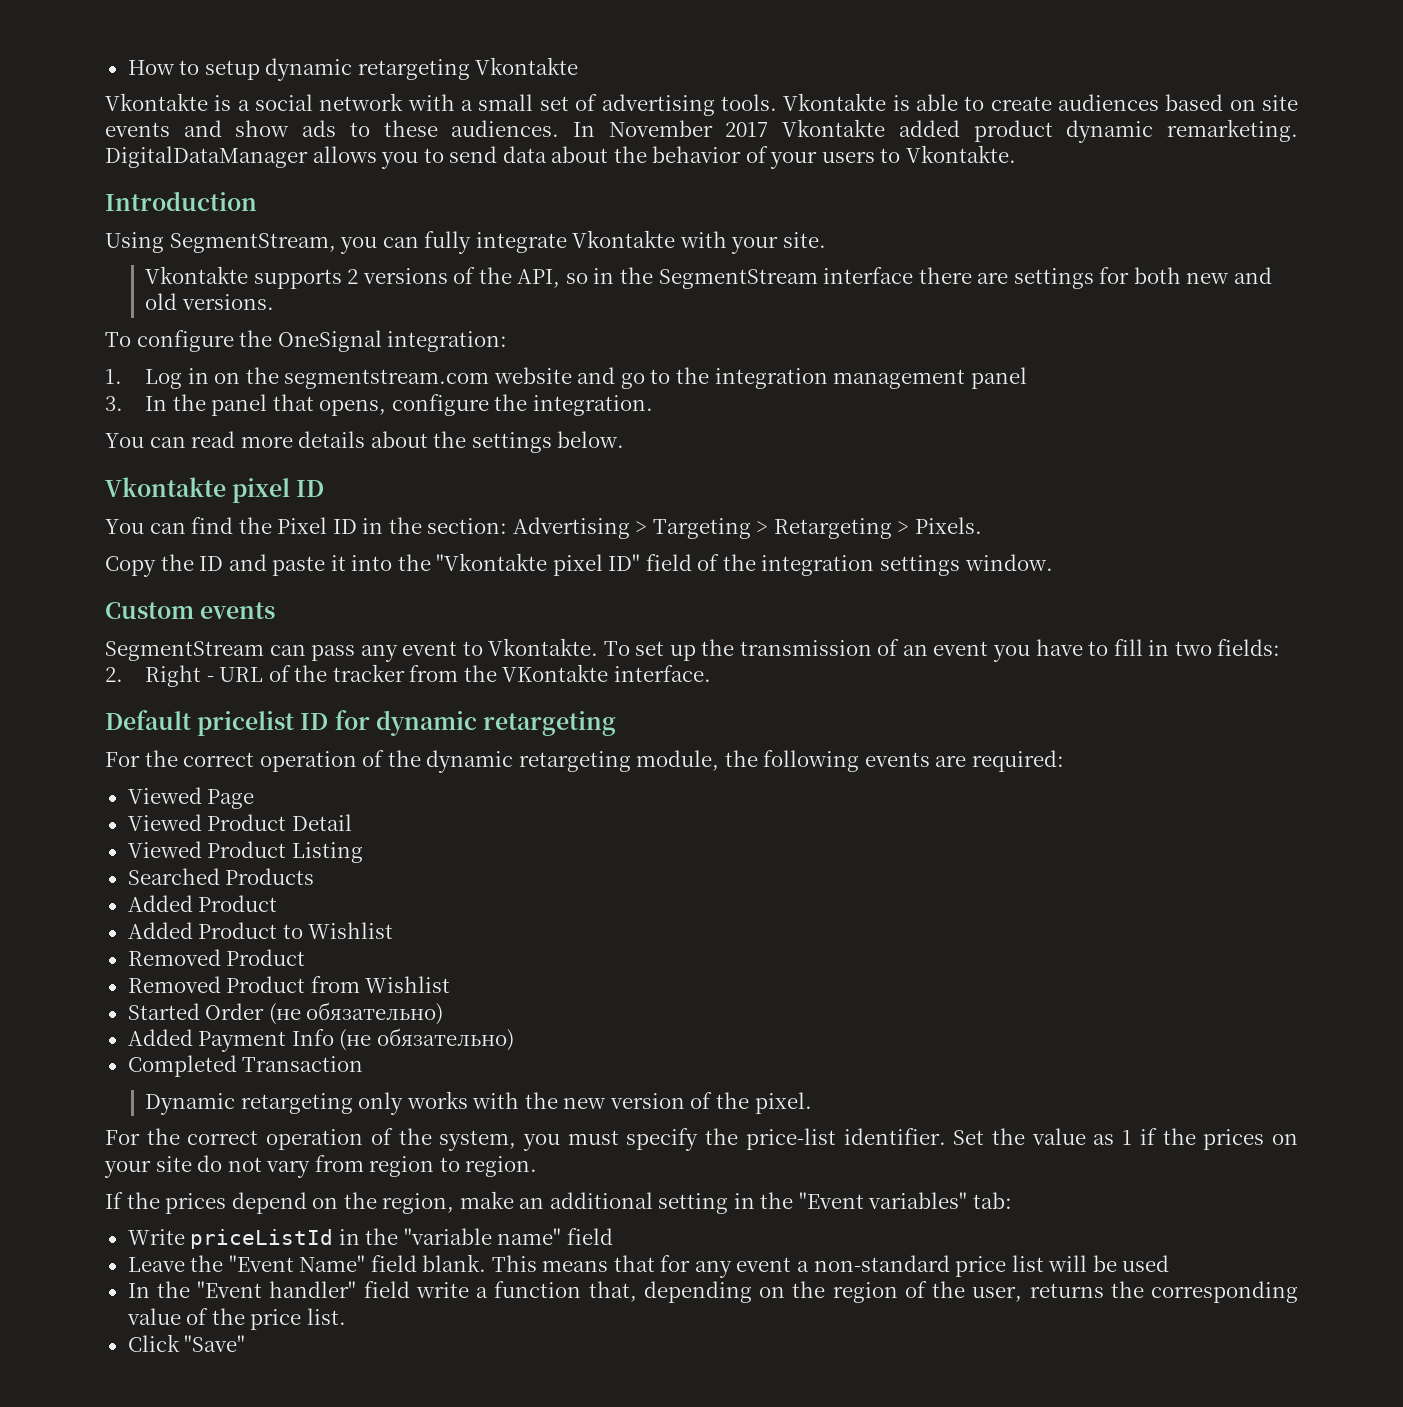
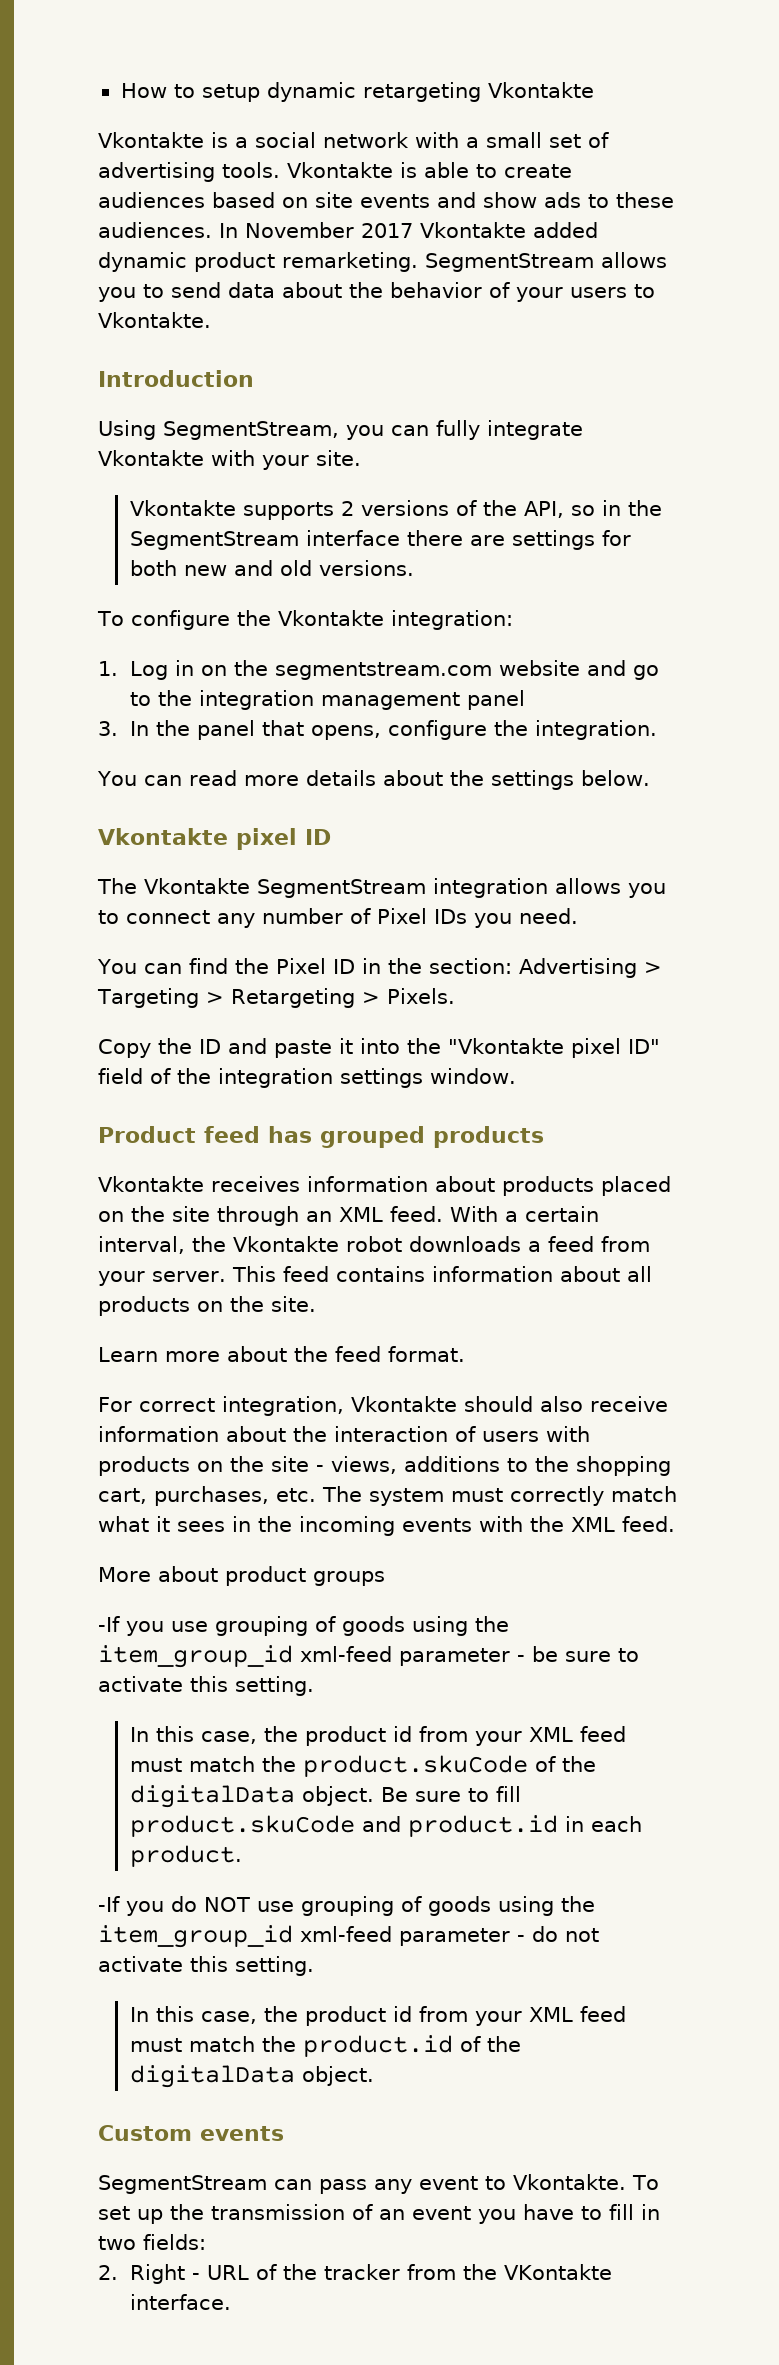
- In November 2017 Vkontakte added product dynamic remarketing. DigitalDataManager allows you to send data about the behavior of your users to Vkontakte.
+ In November 2017 Vkontakte added dynamic product remarketing. SegmentStream allows you to send data about the behavior of your users to Vkontakte.
- To configure the OneSignal integration:
+ To configure the Vkontakte integration:
+ The Vkontakte SegmentStream integration allows you to connect any number of Pixel IDs you need.
+ Product feed has grouped products
+ Vkontakte receives information about products placed on the site through an XML feed. With a certain interval, the Vkontakte robot downloads a feed from your server. This feed contains information about all products on the site.
+ Learn more about the feed format.
+ For correct integration, Vkontakte should also receive information about the interaction of users with products on the site - views, additions to the shopping cart, purchases, etc. The system must correctly match what it sees in the incoming events with the XML feed.
+ More about product groups
+ -If you use grouping of goods using the item_group_id xml-feed parameter - be sure to activate this setting.
+ In this case, the product id from your XML feed must match the product.skuCode of the digitalData object. Be sure to fill product.skuCode and product.id in each product.
+ -If you do NOT use grouping of goods using the item_group_id xml-feed parameter - do not activate this setting.
+ In this case, the product id from your XML feed must match the product.id of the digitalData object.
- Default pricelist ID for dynamic retargeting
- For the correct operation of the dynamic retargeting module, the following events are required:
- Viewed Page
- Viewed Product Detail
- Viewed Product Listing
- Searched Products
- Added Product
- Added Product to Wishlist
- Removed Product
- Removed Product from Wishlist
- Started Order (не обязательно)
- Added Payment Info (не обязательно)
- Completed Transaction
- Dynamic retargeting only works with the new version of the pixel.
- For the correct operation of the system, you must specify the price-list identifier. Set the value as 1 if the prices on your site do not vary from region to region.
- If the prices depend on the region, make an additional setting in the "Event variables" tab:
- Write priceListId in the "variable name" field
- Leave the "Event Name" field blank. This means that for any event a non-standard price list will be used
- In the "Event handler" field write a function that, depending on the region of the user, returns the corresponding value of the price list.
- Click "Save"

